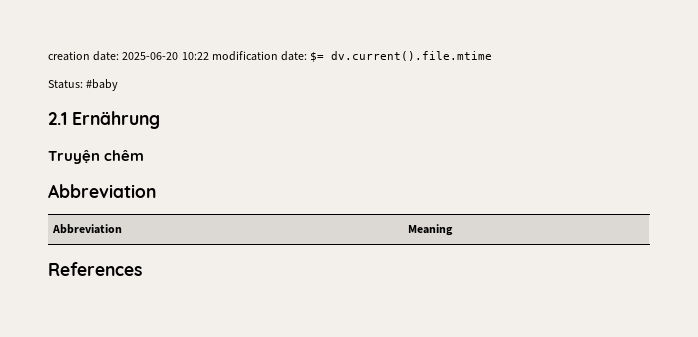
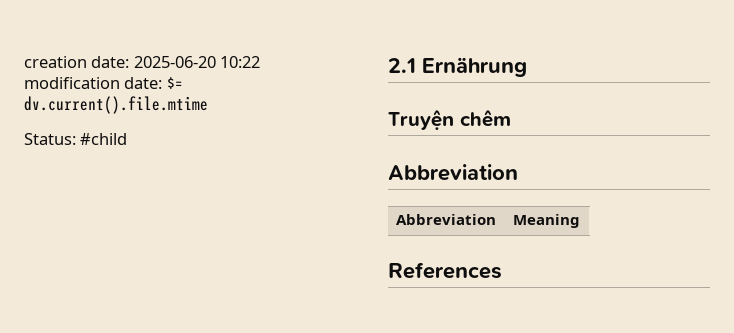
- Status: #baby
+ Status: #child

